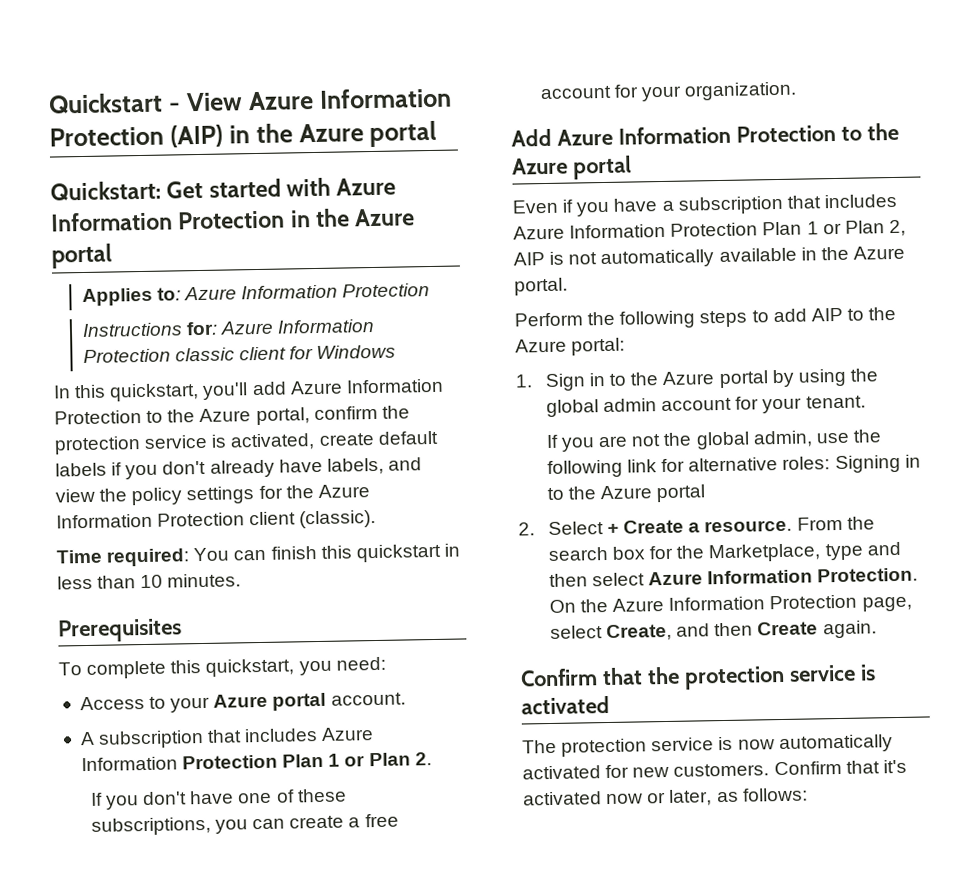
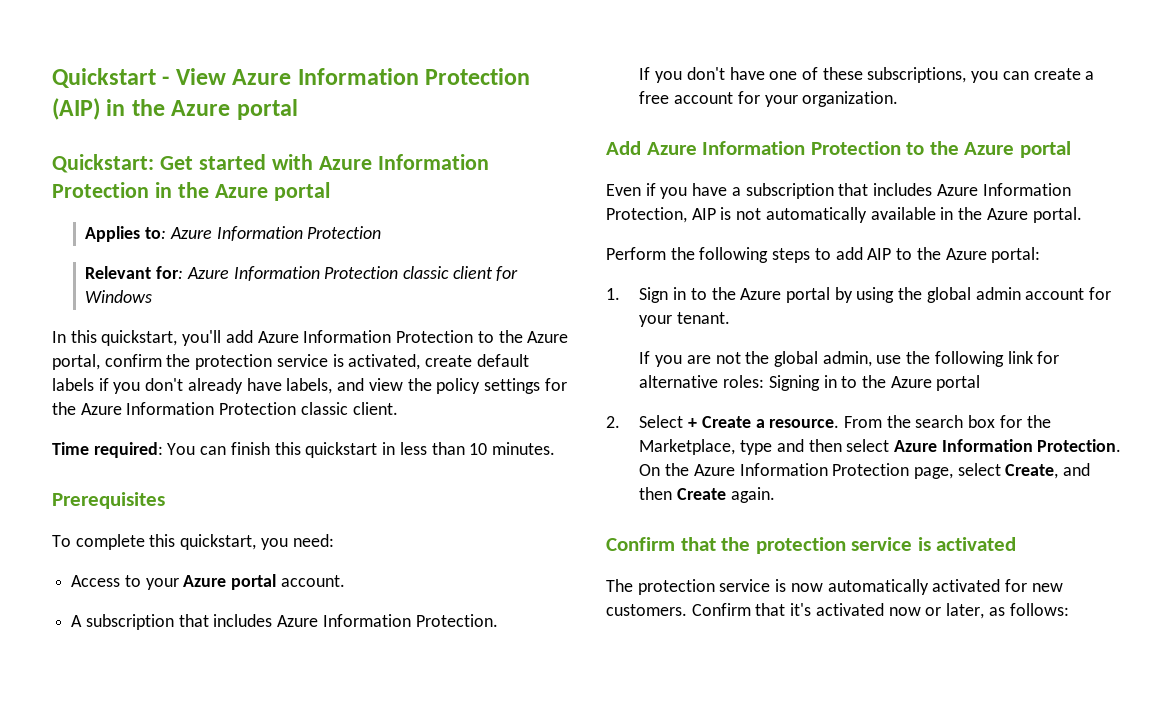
- Instructions for: Azure Information Protection classic client for Windows
+ Relevant for: Azure Information Protection classic client for Windows
- In this quickstart, you'll add Azure Information Protection to the Azure portal, confirm the protection service is activated, create default labels if you don't already have labels, and view the policy settings for the Azure Information Protection client (classic).
+ In this quickstart, you'll add Azure Information Protection to the Azure portal, confirm the protection service is activated, create default labels if you don't already have labels, and view the policy settings for the Azure Information Protection classic client.
- A subscription that includes Azure Information Protection Plan 1 or Plan 2.
+ A subscription that includes Azure Information Protection.
- Even if you have a subscription that includes Azure Information Protection Plan 1 or Plan 2, AIP is not automatically available in the Azure portal.
+ Even if you have a subscription that includes Azure Information Protection, AIP is not automatically available in the Azure portal.

